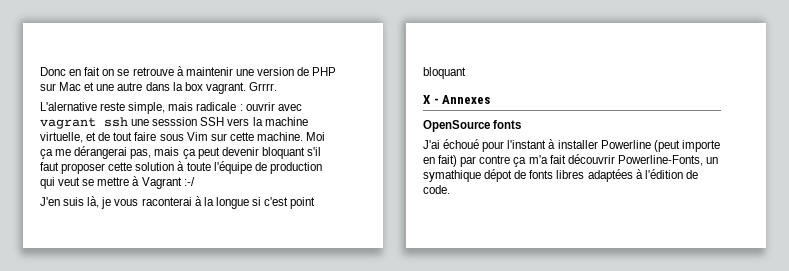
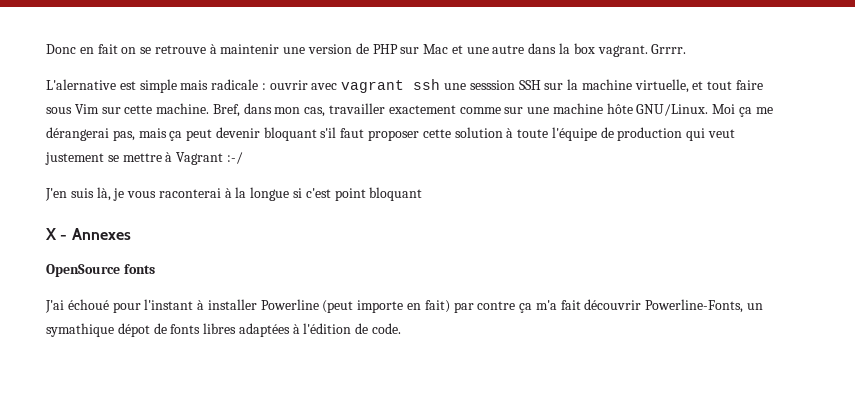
- L'alernative reste simple, mais radicale : ouvrir avec vagrant ssh une sesssion SSH vers la machine virtuelle, et de tout faire sous Vim sur cette machine.
+ L'alernative est simple mais radicale : ouvrir avec vagrant ssh une sesssion SSH sur la machine virtuelle, et tout faire sous Vim sur cette machine.
+ Bref, dans mon cas, travailler exactement comme sur une machine hôte GNU/Linux.
- Moi ça me dérangerai pas, mais ça peut devenir bloquant s'il faut proposer cette solution à toute l'équipe de production qui veut se mettre à Vagrant :-/
+ Moi ça me dérangerai pas, mais ça peut devenir bloquant s'il faut proposer cette solution à toute l'équipe de production qui veut justement se mettre à Vagrant :-/

